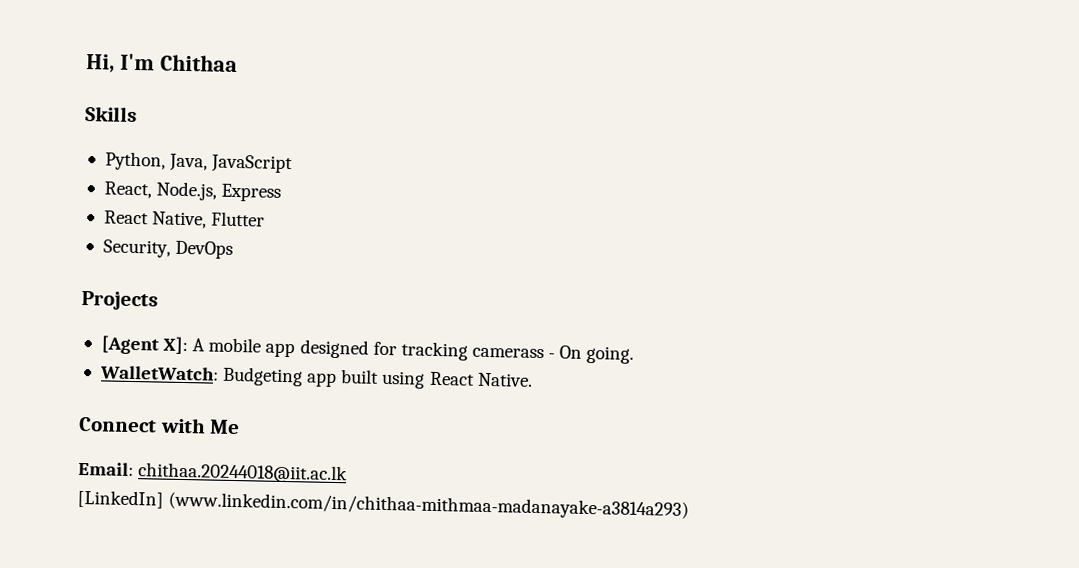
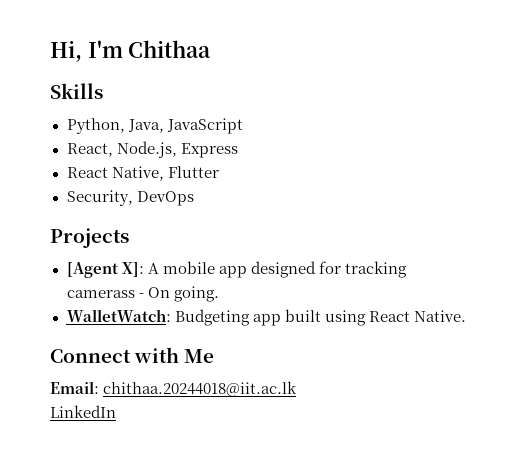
- [LinkedIn] (www.linkedin.com/in/chithaa-mithmaa-madanayake-a3814a293)
+ LinkedIn

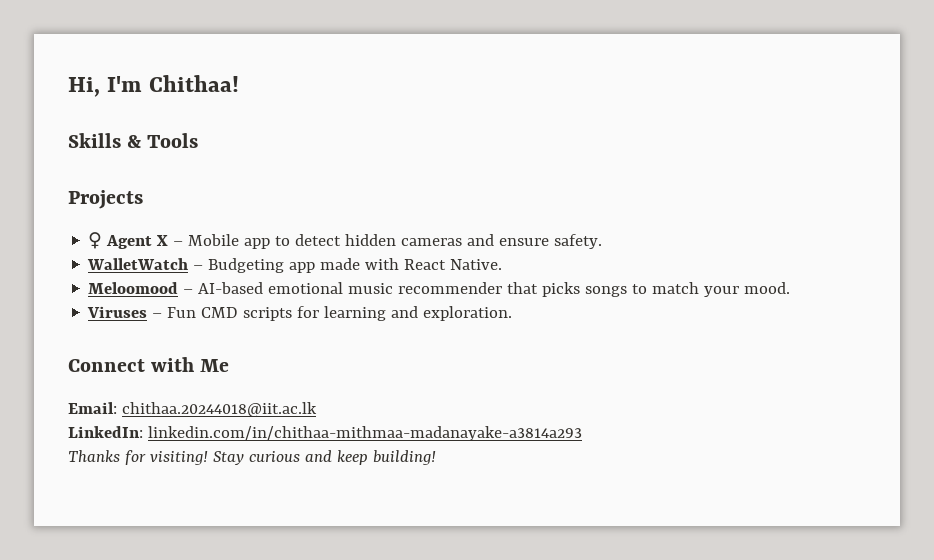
- Hi, I'm Chithaa
+ Hi, I'm Chithaa!
- Skills
- Python, Java, JavaScript
- React, Node.js, Express
- React Native, Flutter
- Security, DevOps
+ Skills & Tools
  Projects
- [Agent X]: A mobile app designed for tracking camerass - On going.
- WalletWatch: Budgeting app built using React Native.
+ ♀ Agent X – Mobile app to detect hidden cameras and ensure safety.
+ WalletWatch – Budgeting app made with React Native.
+ Meloomood – AI-based emotional music recommender that picks songs to match your mood.
+ Viruses – Fun CMD scripts for learning and exploration.
- LinkedIn
+ LinkedIn: linkedin.com/in/chithaa-mithmaa-madanayake-a3814a293
+ Thanks for visiting! Stay curious and keep building!

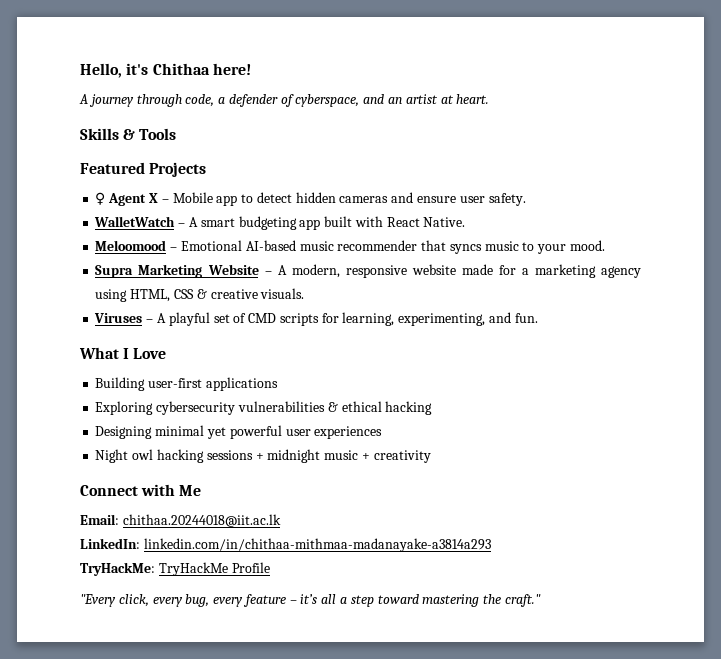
- Hi, I'm Chithaa!
+ Hello, it's Chithaa here!
+ A journey through code, a defender of cyberspace, and an artist at heart.
- Projects
+ Featured Projects
- ♀ Agent X – Mobile app to detect hidden cameras and ensure safety.
+ ♀ Agent X – Mobile app to detect hidden cameras and ensure user safety.
- WalletWatch – Budgeting app made with React Native.
+ WalletWatch – A smart budgeting app built with React Native.
- Meloomood – AI-based emotional music recommender that picks songs to match your mood.
- Viruses – Fun CMD scripts for learning and exploration.
+ Meloomood – Emotional AI-based music recommender that syncs music to your mood.
+ Supra Marketing Website – A modern, responsive website made for a marketing agency using HTML, CSS & creative visuals.
+ Viruses – A playful set of CMD scripts for learning, experimenting, and fun.
+ What I Love
+ Building user-first applications
+ Exploring cybersecurity vulnerabilities & ethical hacking
+ Designing minimal yet powerful user experiences
+ Night owl hacking sessions + midnight music + creativity
- Thanks for visiting! Stay curious and keep building!
+ TryHackMe: TryHackMe Profile
+ "Every click, every bug, every feature – it’s all a step toward mastering the craft."

